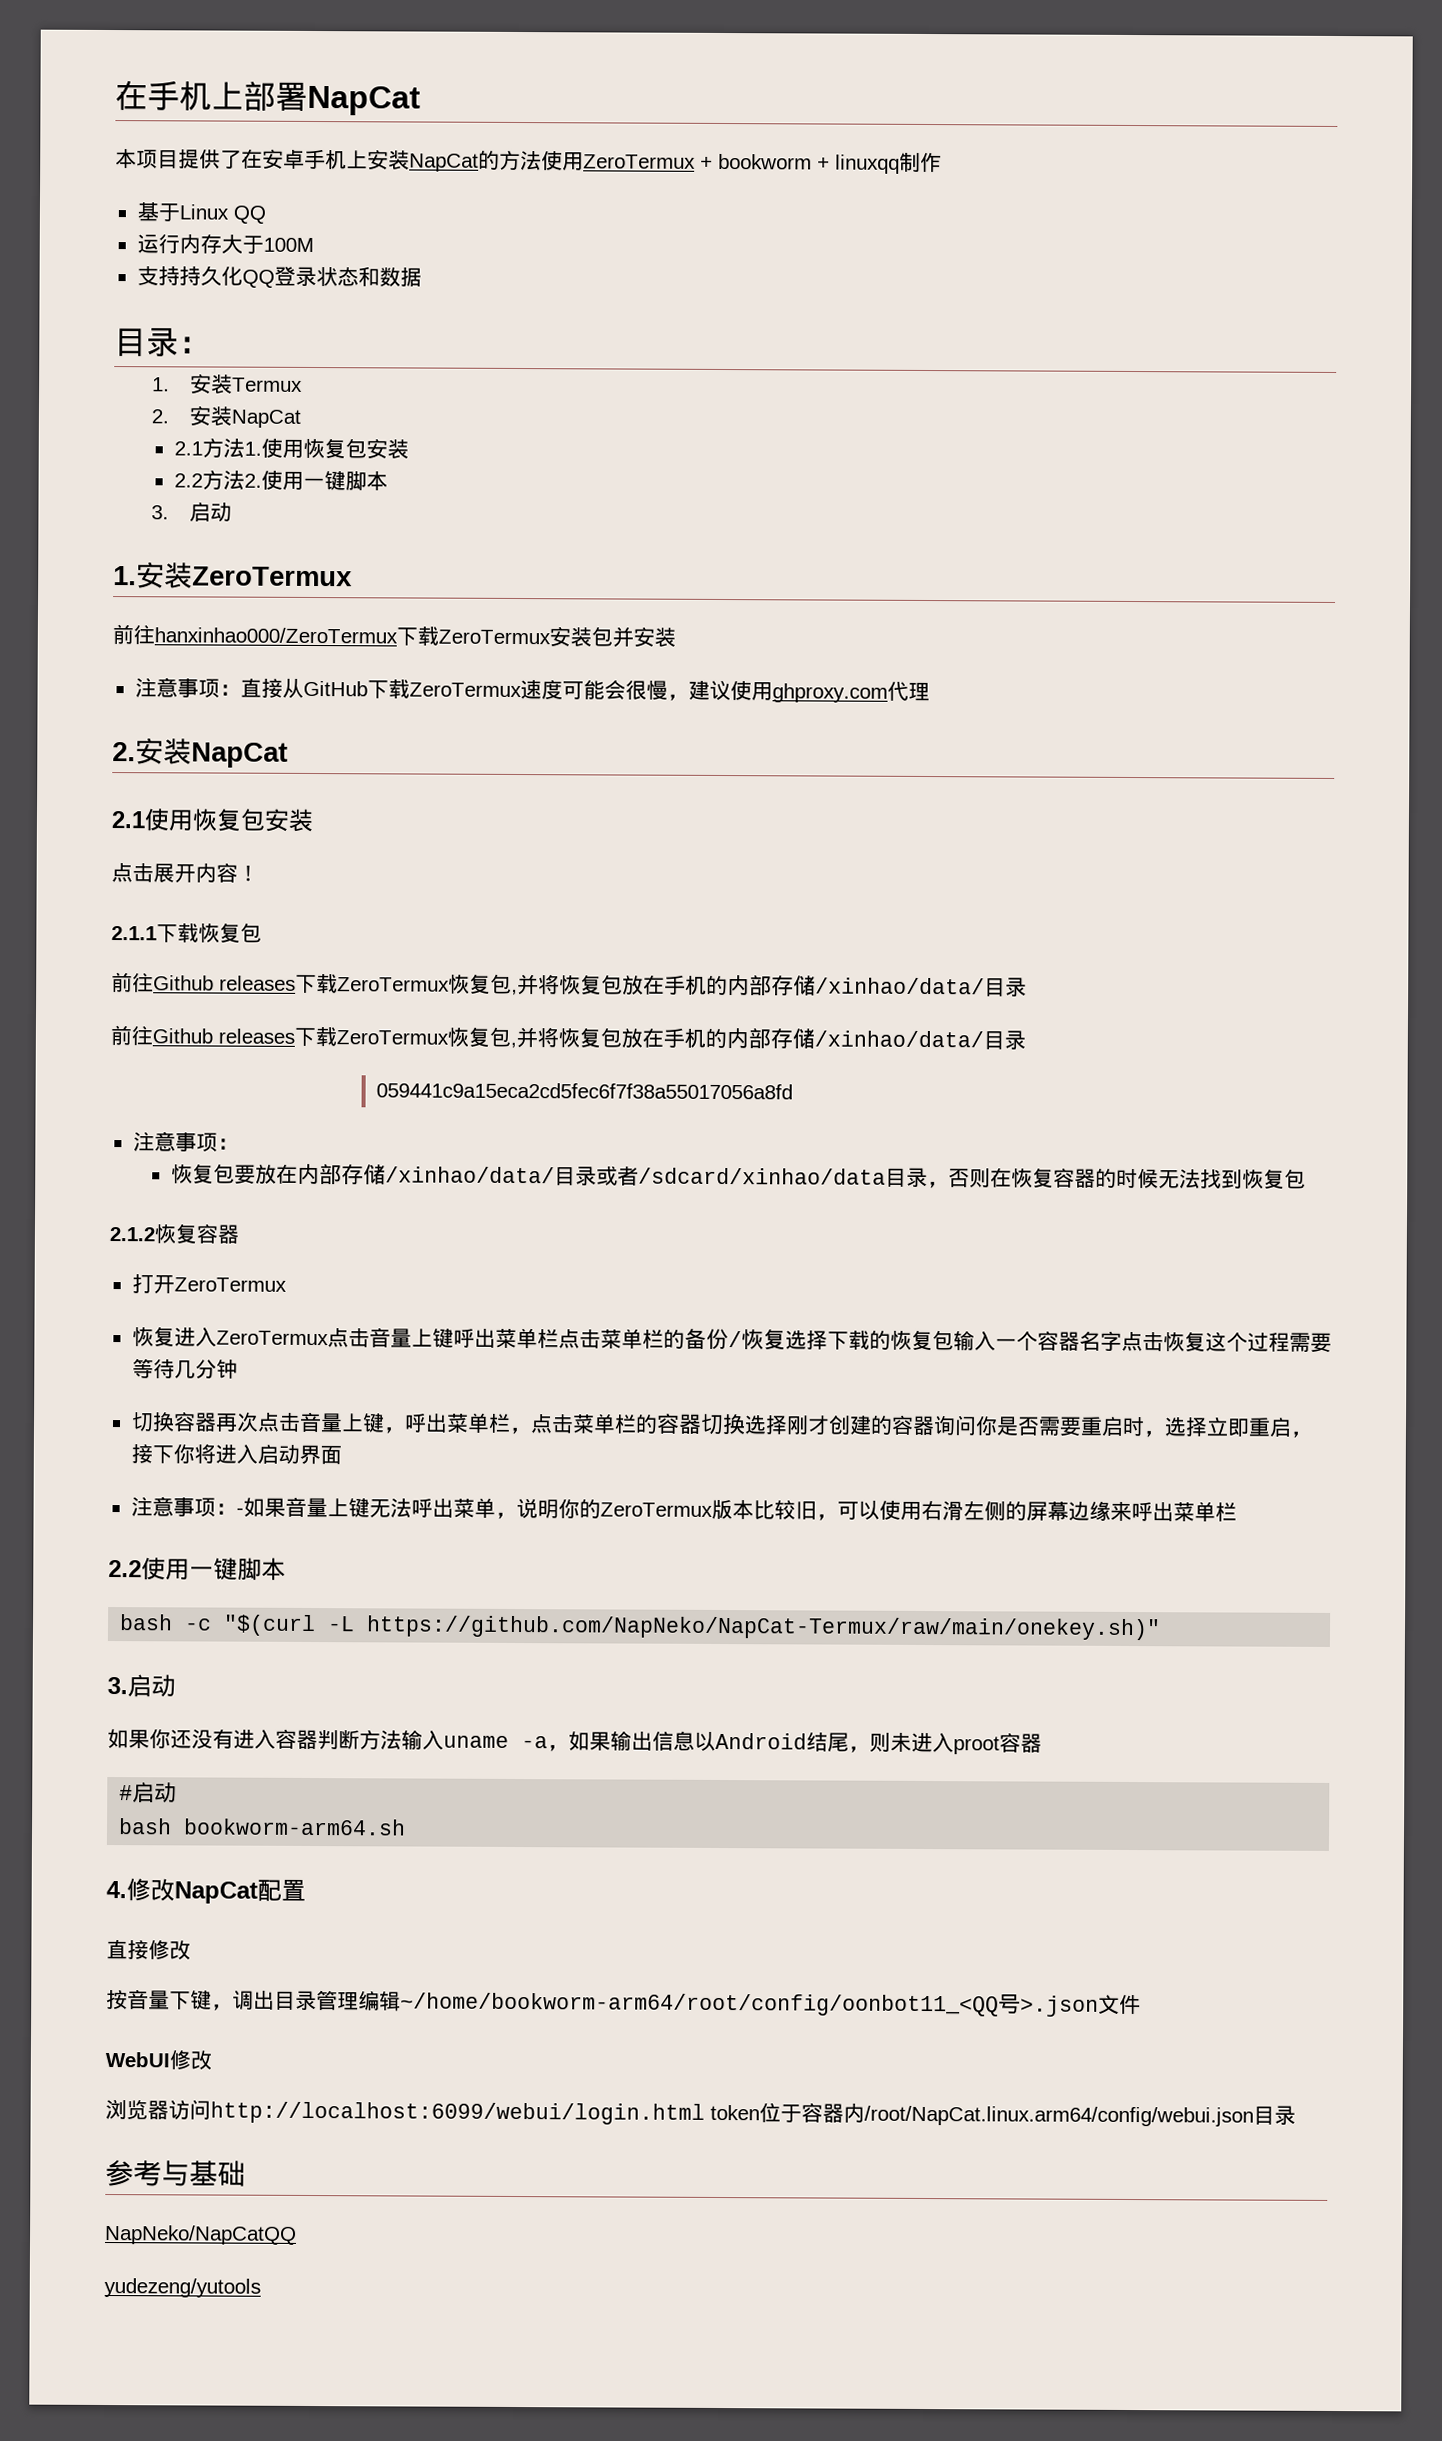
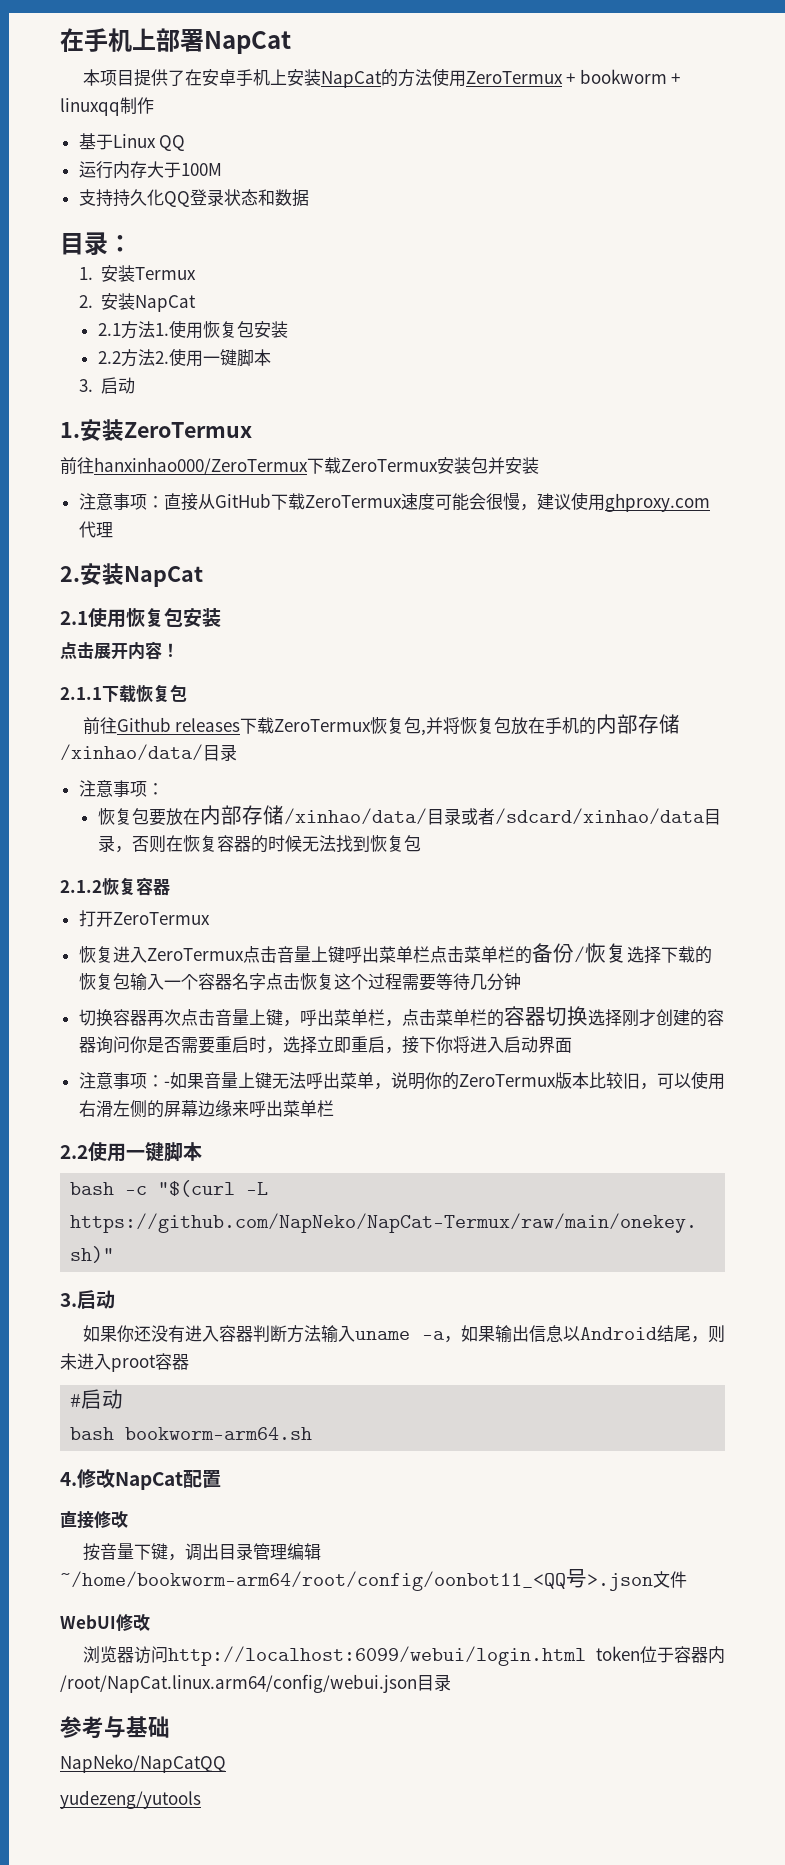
  2.1.1下载恢复包
  前往Github releases下载ZeroTermux恢复包,并将恢复包放在手机的内部存储/xinhao/data/目录
- 前往Github releases下载ZeroTermux恢复包,并将恢复包放在手机的内部存储/xinhao/data/目录
- 059441c9a15eca2cd5fec6f7f38a55017056a8fd

